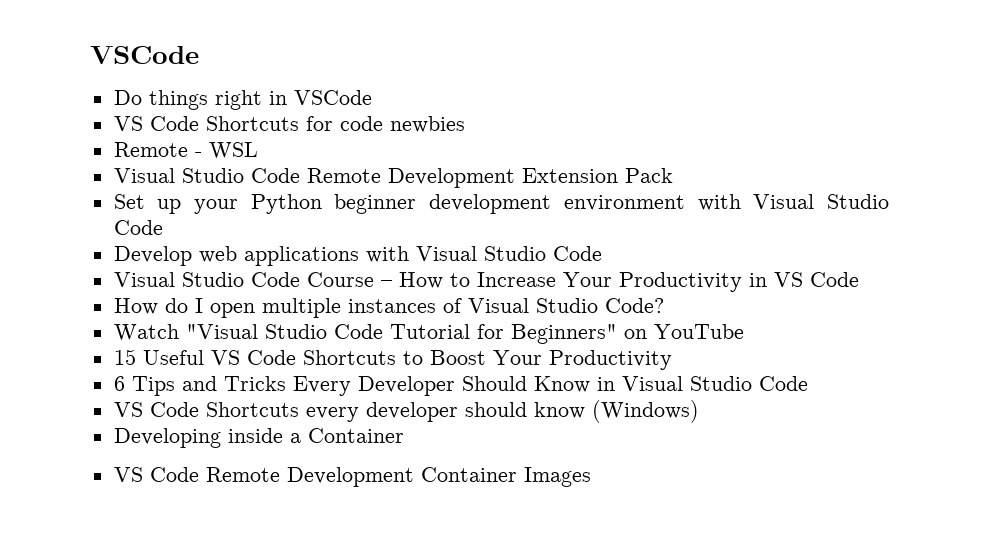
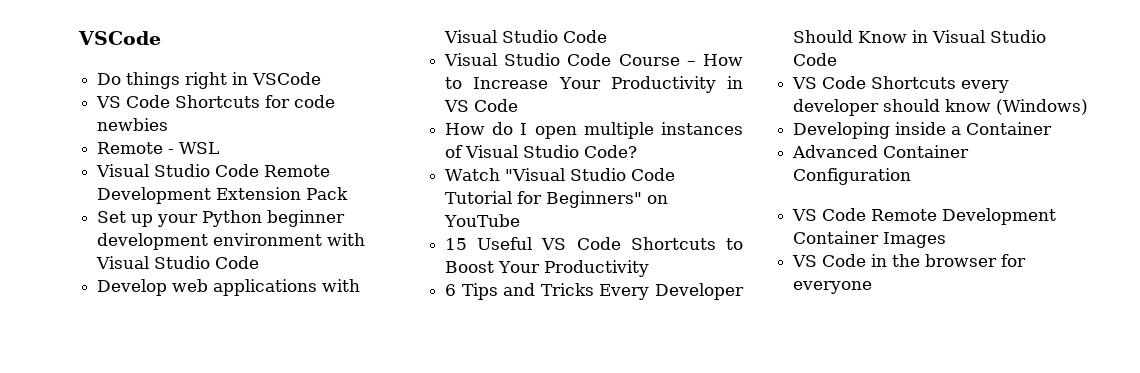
+ Advanced Container Configuration
+ VS Code in the browser for everyone

